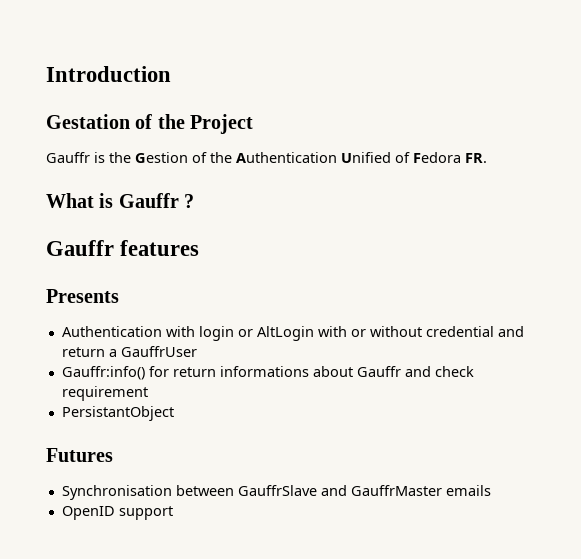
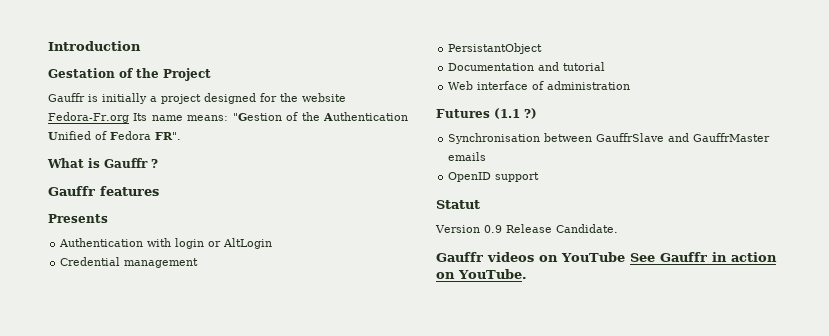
- Gauffr is the Gestion of the Authentication Unified of Fedora FR.
+ Gauffr is initially a project designed for the website Fedora-Fr.org Its name means: "Gestion of the Authentication Unified of Fedora FR".
- Authentication with login or AltLogin with or without credential and return a GauffrUser
- Gauffr:info() for return informations about Gauffr and check requirement
+ Authentication with login or AltLogin
+ Credential management
  PersistantObject
+ Documentation and tutorial
+ Web interface of administration
- Futures
+ Futures (1.1 ?)
+ Statut
+ Version 0.9 Release Candidate.
+ Gauffr videos on YouTube See Gauffr in action on YouTube.

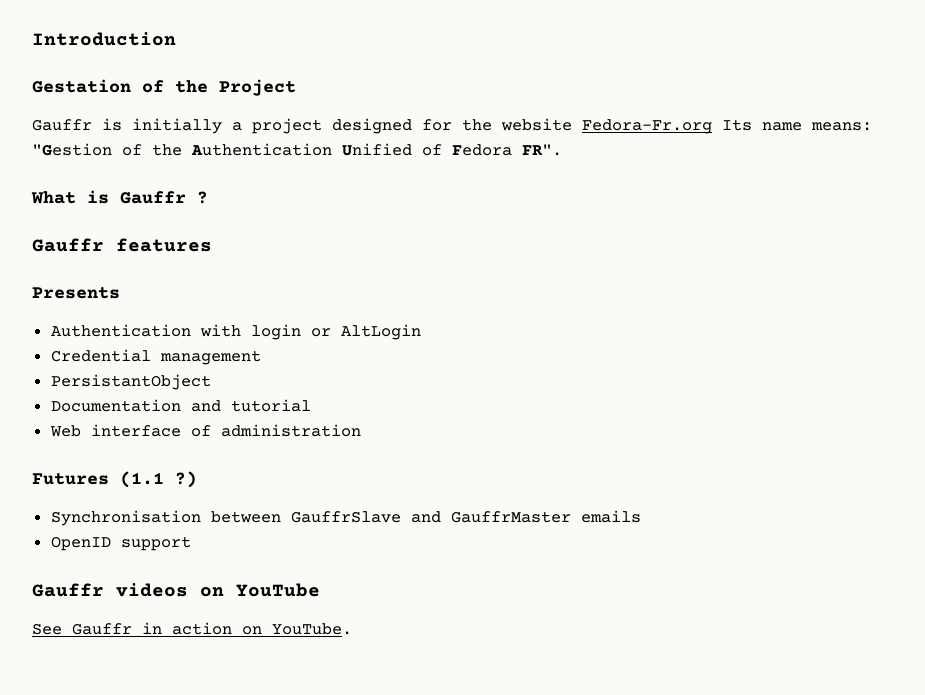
- Statut
- Version 0.9 Release Candidate.
- Gauffr videos on YouTube See Gauffr in action on YouTube.
+ Gauffr videos on YouTube
+ See Gauffr in action on YouTube.

